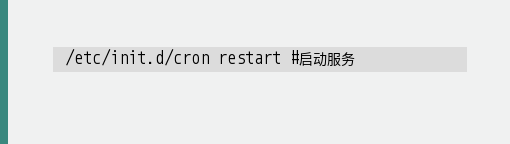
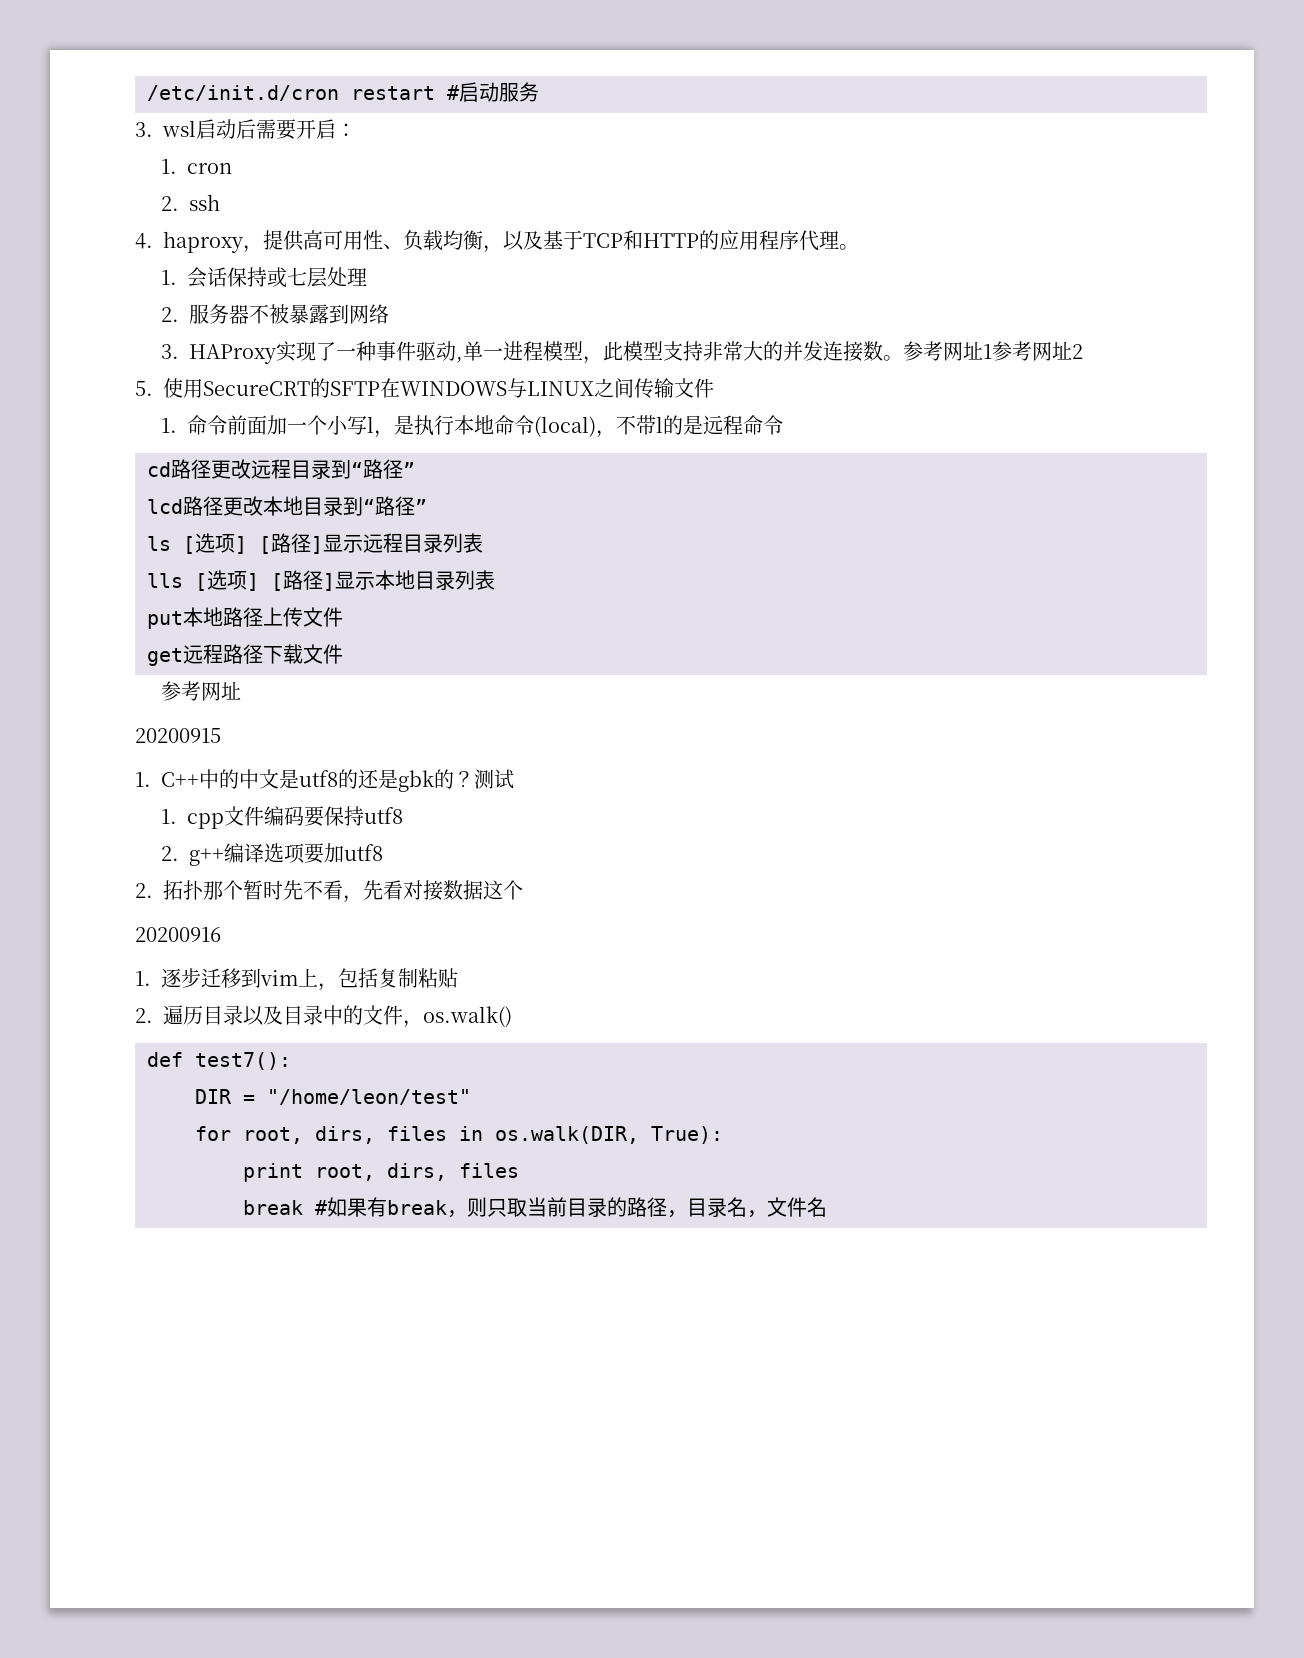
+ 3. wsl启动后需要开启：
+ 1. cron
+ 2. ssh
+ 4. haproxy，提供高可用性、负载均衡，以及基于TCP和HTTP的应用程序代理。
+ 1.会话保持或七层处理
+ 2.服务器不被暴露到网络
+ 3. HAProxy实现了一种事件驱动,单一进程模型，此模型支持非常大的并发连接数。参考网址1参考网址2
+ 5.使用SecureCRT的SFTP在WINDOWS与LINUX之间传输文件
+ 1.命令前面加一个小写l，是执行本地命令(local)，不带l的是远程命令
+ cd路径更改远程目录到“路径”
+ lcd路径更改本地目录到“路径”
+ ls [选项] [路径]显示远程目录列表
+ lls [选项] [路径]显示本地目录列表
+ put本地路径上传文件
+ get远程路径下载文件
+ 参考网址
+ 20200915
+ 1. C++中的中文是utf8的还是gbk的？测试
+ 1. cpp文件编码要保持utf8
+ 2. g++编译选项要加utf8
+ 2.拓扑那个暂时先不看，先看对接数据这个
+ 20200916
+ 1.逐步迁移到vim上，包括复制粘贴
+ 2.遍历目录以及目录中的文件，os.walk()
+ def test7():
+ DIR = "/home/leon/test"
+ for root, dirs, files in os.walk(DIR, True):
+ print root, dirs, files
+ break #如果有break，则只取当前目录的路径，目录名，文件名

